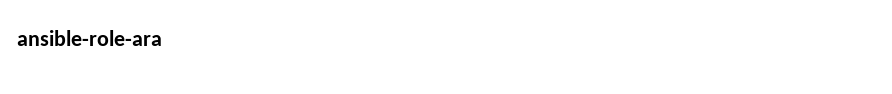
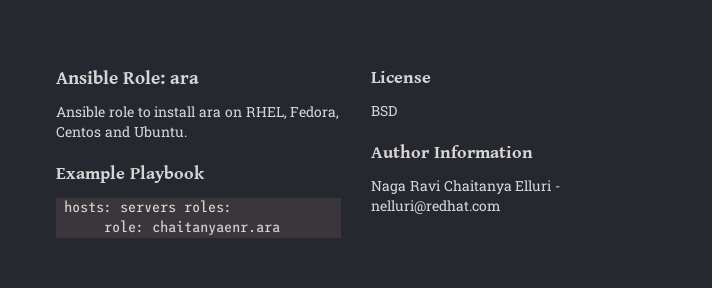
- ansible-role-ara
+ Ansible Role: ara
+ Ansible role to install ara on RHEL, Fedora, Centos and Ubuntu.
+ Example Playbook
+ hosts: servers roles:
+ role: chaitanyaenr.ara
+ License
+ BSD
+ Author Information
+ Naga Ravi Chaitanya Elluri - nelluri@redhat.com

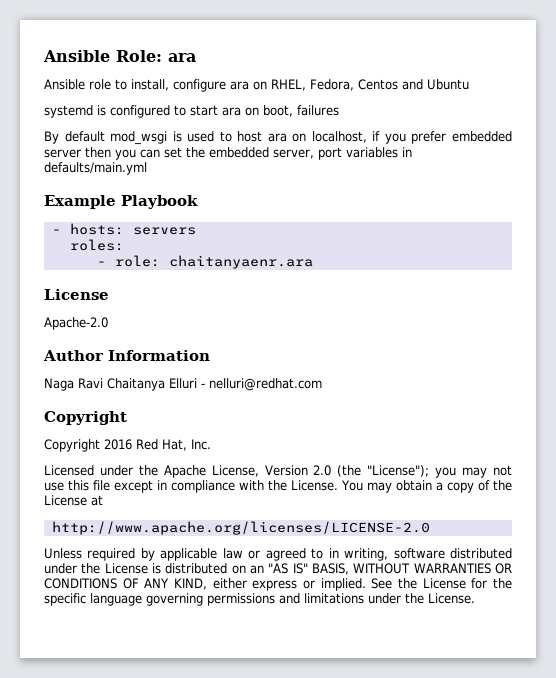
- Ansible role to install ara on RHEL, Fedora, Centos and Ubuntu.
+ Ansible role to install, configure ara on RHEL, Fedora, Centos and Ubuntu
+ systemd is configured to start ara on boot, failures
+ By default mod_wsgi is used to host ara on localhost, if you prefer embedded server then you can set the embedded server, port variables in defaults/main.yml
- hosts: servers roles:
+ - hosts: servers
+ roles:
- role: chaitanyaenr.ara
+ - role: chaitanyaenr.ara
- BSD
+ Apache-2.0
  Naga Ravi Chaitanya Elluri - nelluri@redhat.com
+ Copyright
+ Copyright 2016 Red Hat, Inc.
+ Licensed under the Apache License, Version 2.0 (the "License"); you may not use this file except in compliance with the License. You may obtain a copy of the License at
+ http://www.apache.org/licenses/LICENSE-2.0
+ Unless required by applicable law or agreed to in writing, software distributed under the License is distributed on an "AS IS" BASIS, WITHOUT WARRANTIES OR CONDITIONS OF ANY KIND, either express or implied. See the License for the specific language governing permissions and limitations under the License.

